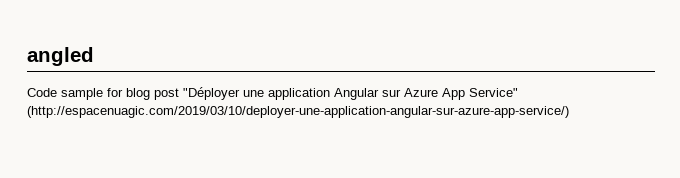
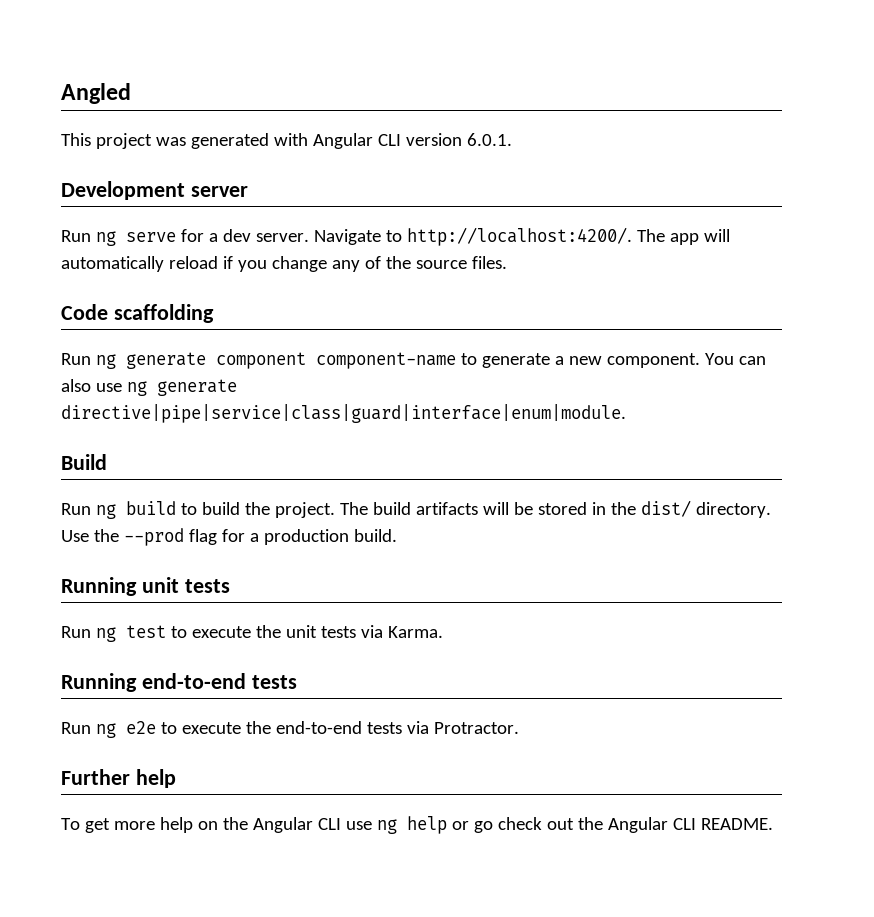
- angled
- Code sample for blog post "Déployer une application Angular sur Azure App Service" (http://espacenuagic.com/2019/03/10/deployer-une-application-angular-sur-azure-app-service/)
+ Angled
+ This project was generated with Angular CLI version 6.0.1.
+ Development server
+ Run ng serve for a dev server. Navigate to http://localhost:4200/. The app will automatically reload if you change any of the source files.
+ Code scaffolding
+ Run ng generate component component-name to generate a new component. You can also use ng generate directive|pipe|service|class|guard|interface|enum|module.
+ Build
+ Run ng build to build the project. The build artifacts will be stored in the dist/ directory. Use the --prod flag for a production build.
+ Running unit tests
+ Run ng test to execute the unit tests via Karma.
+ Running end-to-end tests
+ Run ng e2e to execute the end-to-end tests via Protractor.
+ Further help
+ To get more help on the Angular CLI use ng help or go check out the Angular CLI README.

